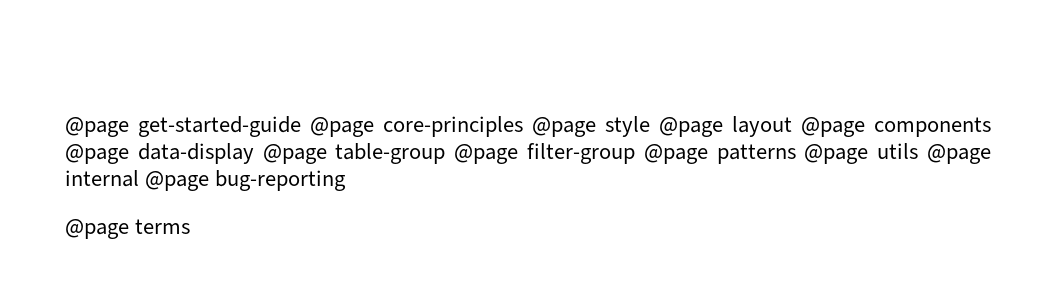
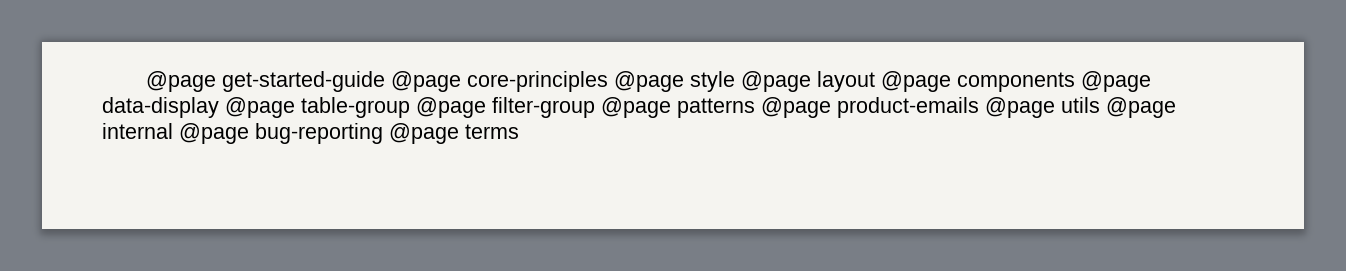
- @page get-started-guide @page core-principles @page style @page layout @page components @page data-display @page table-group @page filter-group @page patterns @page utils @page internal @page bug-reporting
- @page terms
+ @page get-started-guide @page core-principles @page style @page layout @page components @page data-display @page table-group @page filter-group @page patterns @page product-emails @page utils @page internal @page bug-reporting @page terms

